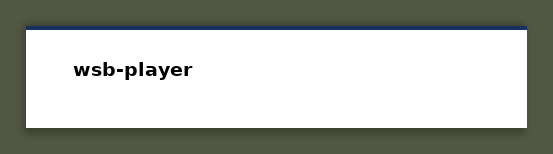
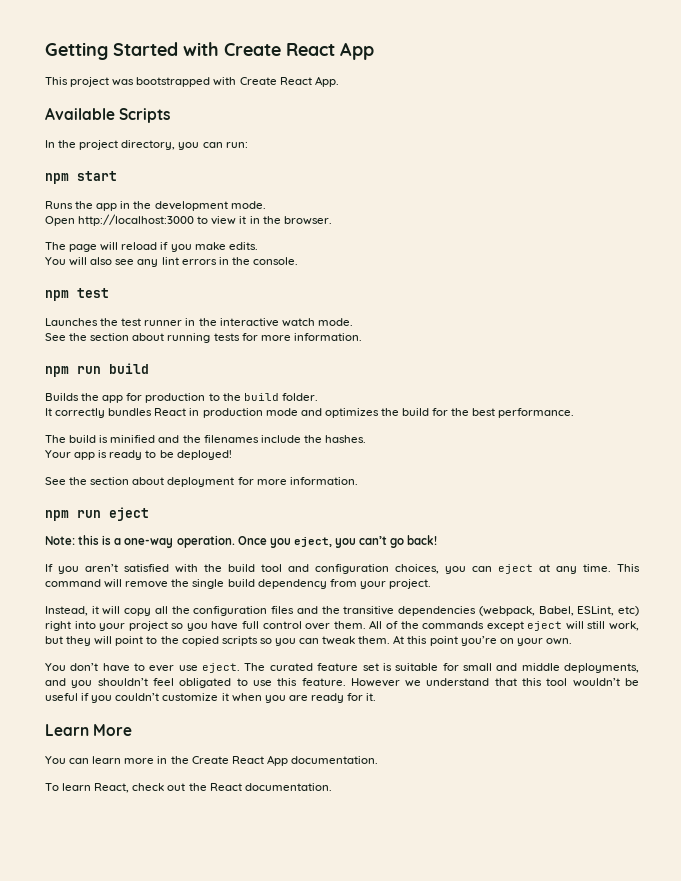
- wsb-player
+ Getting Started with Create React App
+ This project was bootstrapped with Create React App.
+ Available Scripts
+ In the project directory, you can run:
+ npm start
+ Runs the app in the development mode.
+ Open http://localhost:3000 to view it in the browser.
+ The page will reload if you make edits.
+ You will also see any lint errors in the console.
+ npm test
+ Launches the test runner in the interactive watch mode.
+ See the section about running tests for more information.
+ npm run build
+ Builds the app for production to the build folder.
+ It correctly bundles React in production mode and optimizes the build for the best performance.
+ The build is minified and the filenames include the hashes.
+ Your app is ready to be deployed!
+ See the section about deployment for more information.
+ npm run eject
+ Note: this is a one-way operation. Once you eject, you can’t go back!
+ If you aren’t satisfied with the build tool and configuration choices, you can eject at any time. This command will remove the single build dependency from your project.
+ Instead, it will copy all the configuration files and the transitive dependencies (webpack, Babel, ESLint, etc) right into your project so you have full control over them. All of the commands except eject will still work, but they will point to the copied scripts so you can tweak them. At this point you’re on your own.
+ You don’t have to ever use eject. The curated feature set is suitable for small and middle deployments, and you shouldn’t feel obligated to use this feature. However we understand that this tool wouldn’t be useful if you couldn’t customize it when you are ready for it.
+ Learn More
+ You can learn more in the Create React App documentation.
+ To learn React, check out the React documentation.

